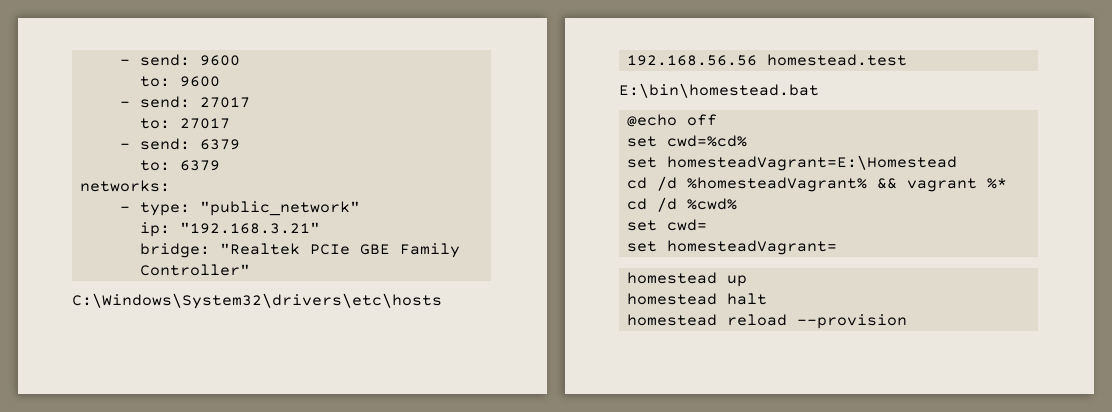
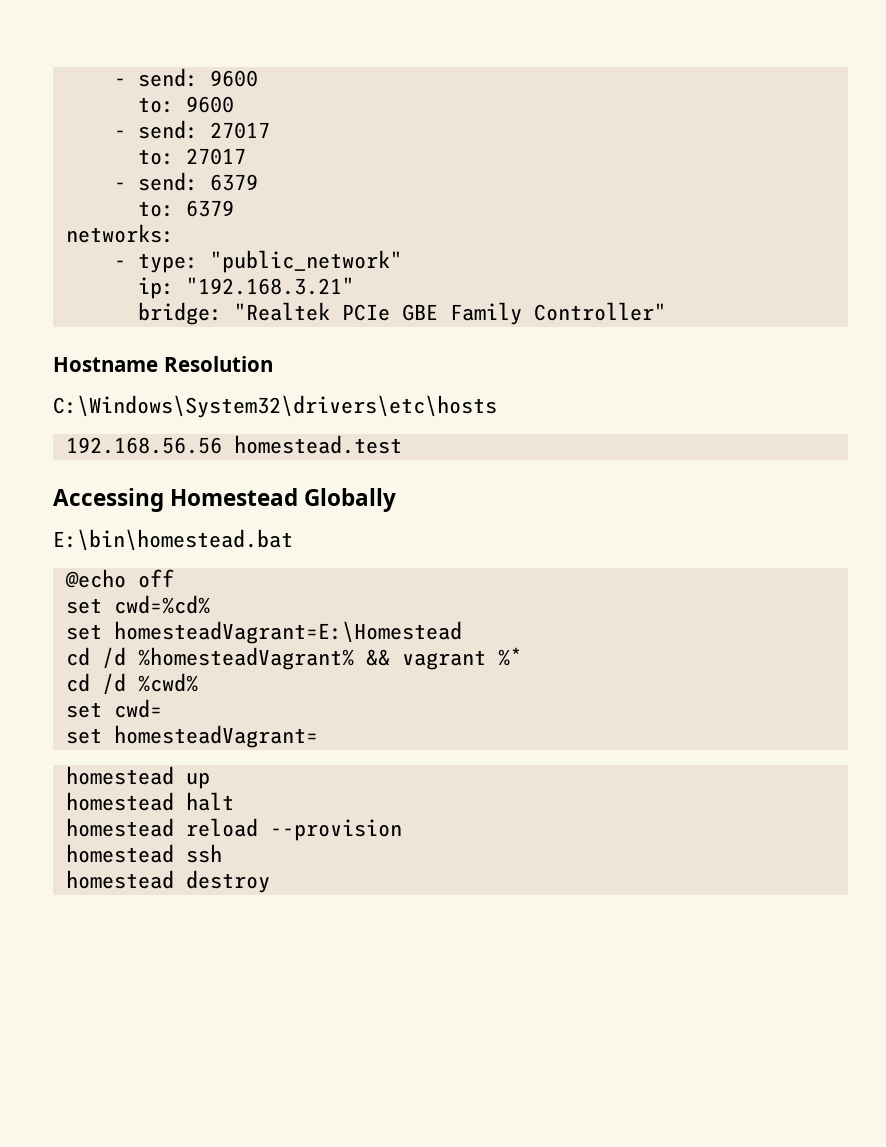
+ Hostname Resolution
+ Accessing Homestead Globally
+ homestead ssh
+ homestead destroy

